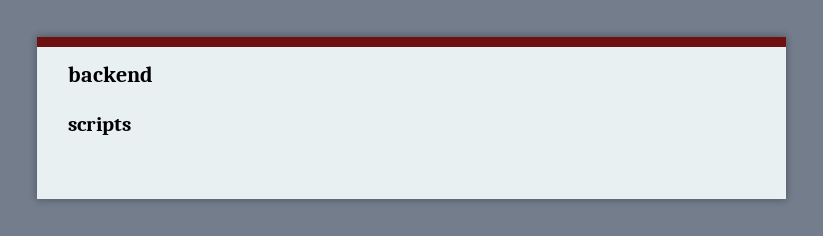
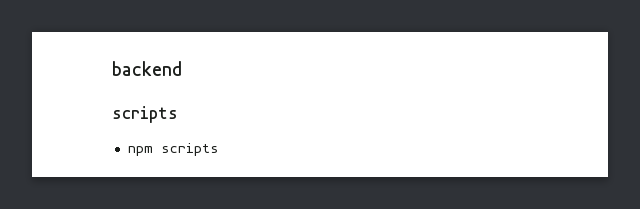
+ npm scripts

